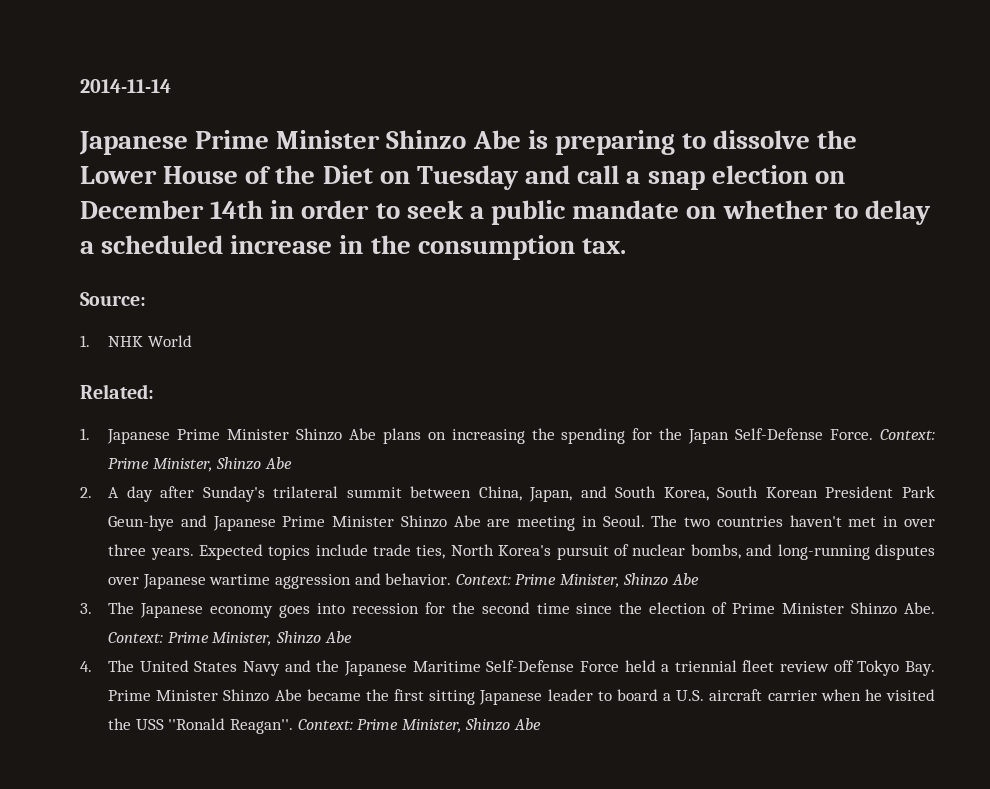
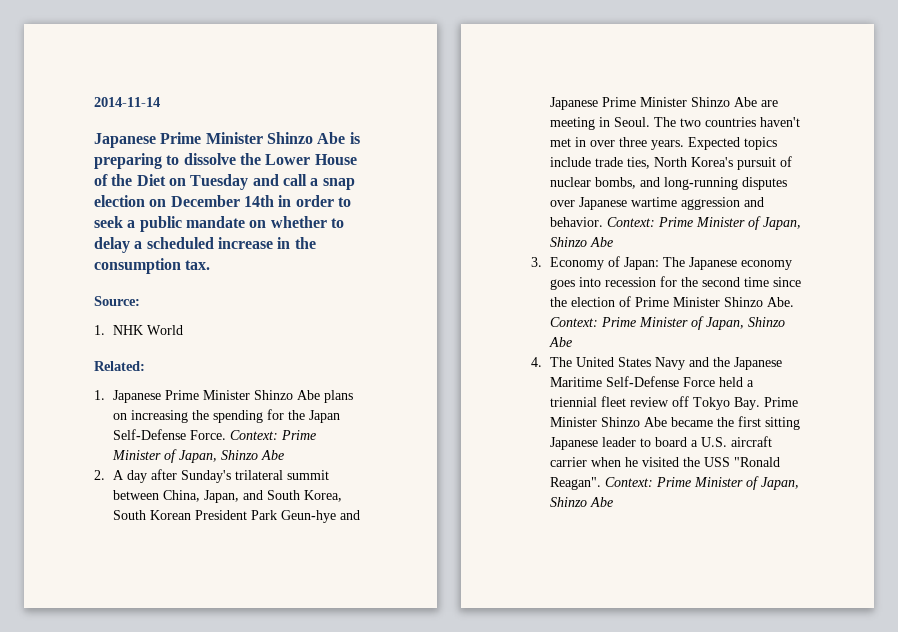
- 1. Japanese Prime Minister Shinzo Abe plans on increasing the spending for the Japan Self-Defense Force. Context: Prime Minister, Shinzo Abe
+ 1. Japanese Prime Minister Shinzo Abe plans on increasing the spending for the Japan Self-Defense Force. Context: Prime Minister of Japan, Shinzo Abe
- Expected topics include trade ties, North Korea's pursuit of nuclear bombs, and long-running disputes over Japanese wartime aggression and behavior. Context: Prime Minister, Shinzo Abe
+ Expected topics include trade ties, North Korea's pursuit of nuclear bombs, and long-running disputes over Japanese wartime aggression and behavior. Context: Prime Minister of Japan, Shinzo Abe
- 3. The Japanese economy goes into recession for the second time since the election of Prime Minister Shinzo Abe. Context: Prime Minister, Shinzo Abe
+ 3. Economy of Japan: The Japanese economy goes into recession for the second time since the election of Prime Minister Shinzo Abe. Context: Prime Minister of Japan, Shinzo Abe
- 4. The United States Navy and the Japanese Maritime Self-Defense Force held a triennial fleet review off Tokyo Bay. Prime Minister Shinzo Abe became the first sitting Japanese leader to board a U.S. aircraft carrier when he visited the USS ''Ronald Reagan''. Context: Prime Minister, Shinzo Abe
+ 4. The United States Navy and the Japanese Maritime Self-Defense Force held a triennial fleet review off Tokyo Bay. Prime Minister Shinzo Abe became the first sitting Japanese leader to board a U.S. aircraft carrier when he visited the USS "Ronald Reagan". Context: Prime Minister of Japan, Shinzo Abe

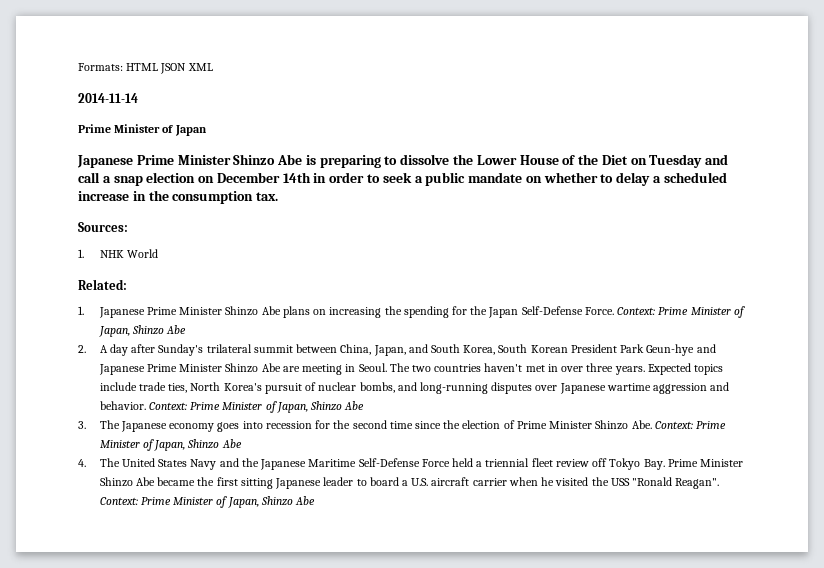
+ Formats: HTML JSON XML
  2014-11-14
+ Prime Minister of Japan
- Source:
+ Sources:
- 3. Economy of Japan: The Japanese economy goes into recession for the second time since the election of Prime Minister Shinzo Abe. Context: Prime Minister of Japan, Shinzo Abe
+ 3. The Japanese economy goes into recession for the second time since the election of Prime Minister Shinzo Abe. Context: Prime Minister of Japan, Shinzo Abe

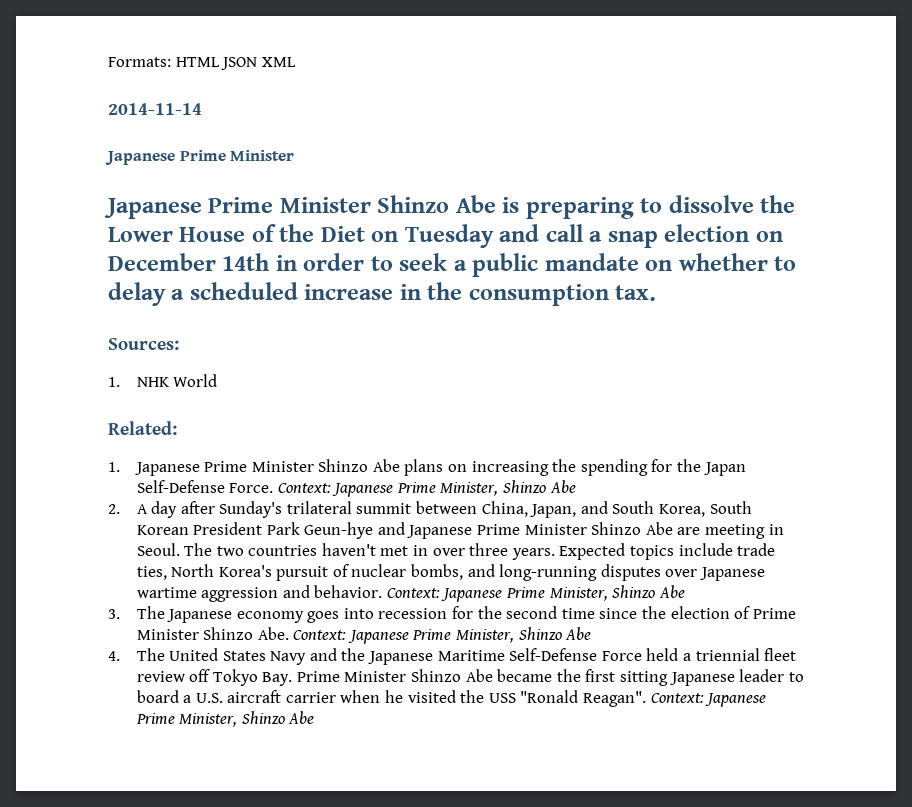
  2014-11-14
- Prime Minister of Japan
+ Japanese Prime Minister
- 1. Japanese Prime Minister Shinzo Abe plans on increasing the spending for the Japan Self-Defense Force. Context: Prime Minister of Japan, Shinzo Abe
+ 1. Japanese Prime Minister Shinzo Abe plans on increasing the spending for the Japan Self-Defense Force. Context: Japanese Prime Minister, Shinzo Abe
- Expected topics include trade ties, North Korea's pursuit of nuclear bombs, and long-running disputes over Japanese wartime aggression and behavior. Context: Prime Minister of Japan, Shinzo Abe
+ Expected topics include trade ties, North Korea's pursuit of nuclear bombs, and long-running disputes over Japanese wartime aggression and behavior. Context: Japanese Prime Minister, Shinzo Abe
- 3. The Japanese economy goes into recession for the second time since the election of Prime Minister Shinzo Abe. Context: Prime Minister of Japan, Shinzo Abe
+ 3. The Japanese economy goes into recession for the second time since the election of Prime Minister Shinzo Abe. Context: Japanese Prime Minister, Shinzo Abe
- 4. The United States Navy and the Japanese Maritime Self-Defense Force held a triennial fleet review off Tokyo Bay. Prime Minister Shinzo Abe became the first sitting Japanese leader to board a U.S. aircraft carrier when he visited the USS "Ronald Reagan". Context: Prime Minister of Japan, Shinzo Abe
+ 4. The United States Navy and the Japanese Maritime Self-Defense Force held a triennial fleet review off Tokyo Bay. Prime Minister Shinzo Abe became the first sitting Japanese leader to board a U.S. aircraft carrier when he visited the USS "Ronald Reagan". Context: Japanese Prime Minister, Shinzo Abe

